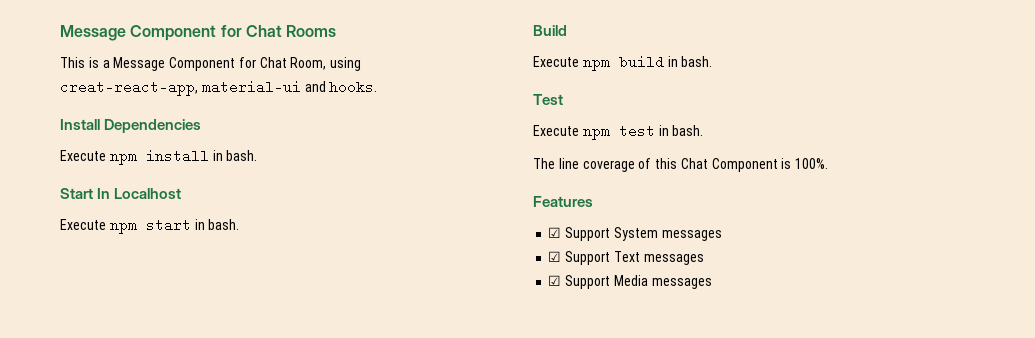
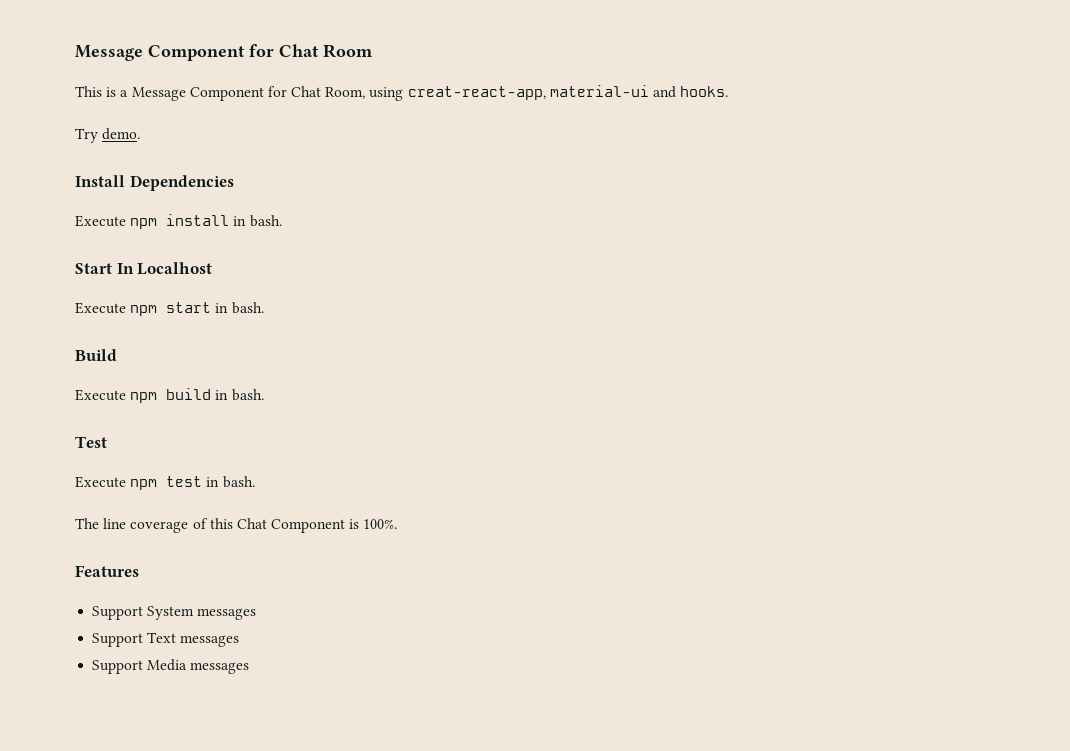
- Message Component for Chat Rooms
+ Message Component for Chat Room
+ Try demo.
- ☑ Support System messages
+ Support System messages
- ☑ Support Text messages
+ Support Text messages
- ☑ Support Media messages
+ Support Media messages

